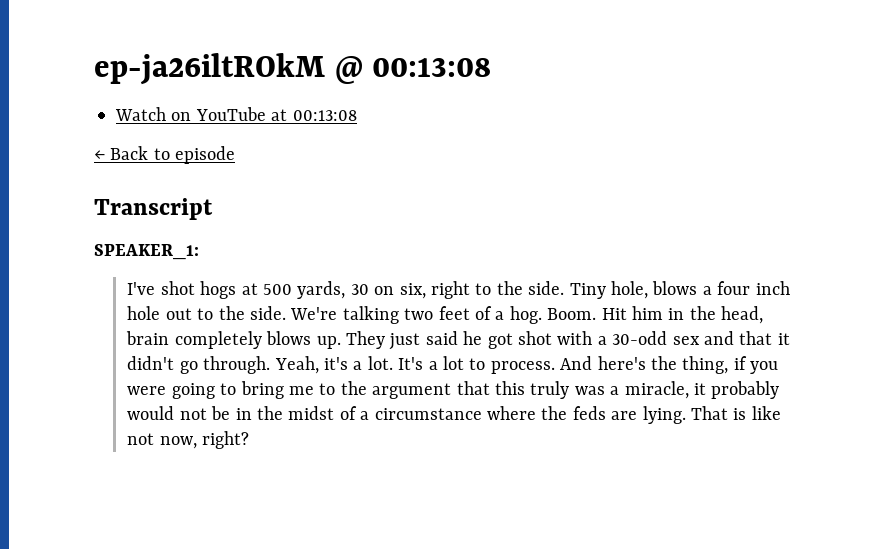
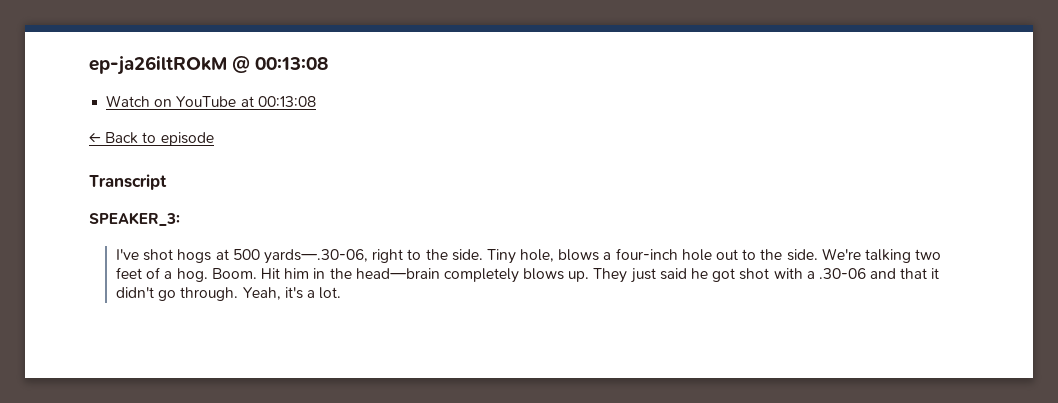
- SPEAKER_1:
+ SPEAKER_3:
- I've shot hogs at 500 yards, 30 on six, right to the side.
+ I've shot hogs at 500 yards—.30-06, right to the side.
- Tiny hole, blows a four inch hole out to the side.
+ Tiny hole, blows a four-inch hole out to the side.
- Hit him in the head, brain completely blows up.
+ Hit him in the head—brain completely blows up.
- They just said he got shot with a 30-odd sex and that it didn't go through.
+ They just said he got shot with a .30-06 and that it didn't go through.
- It's a lot to process. And here's the thing, if you were going to bring me to the argument that this truly was a miracle, it probably would not be in the midst of a circumstance where the feds are lying. That is like not now, right?

